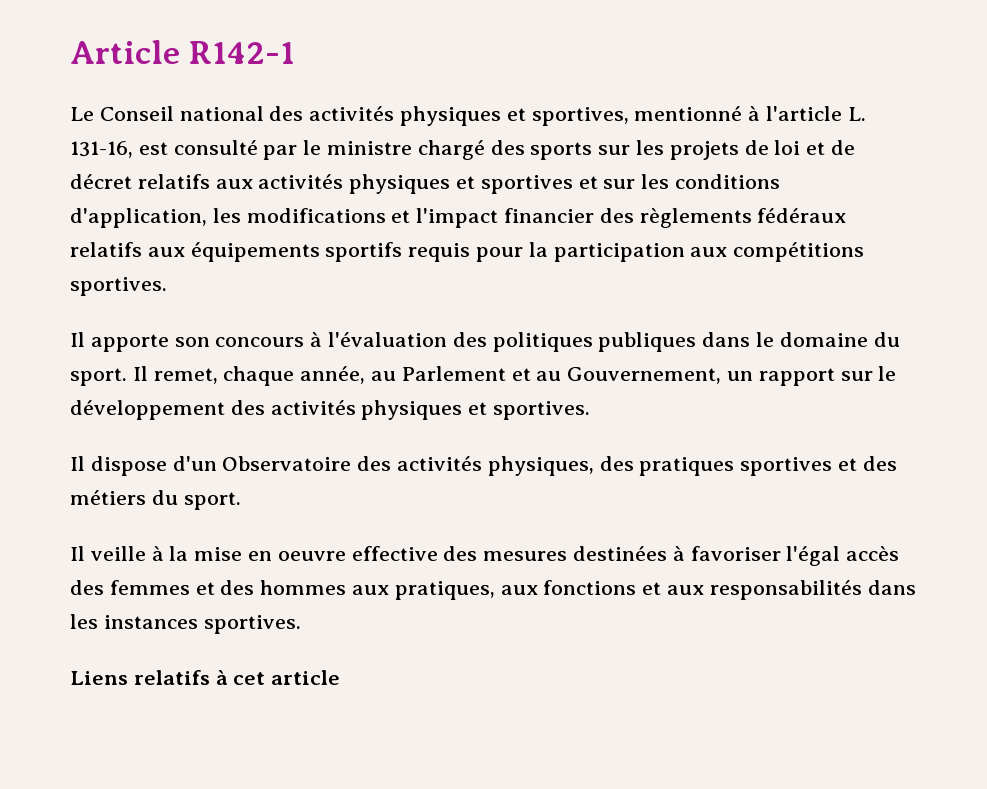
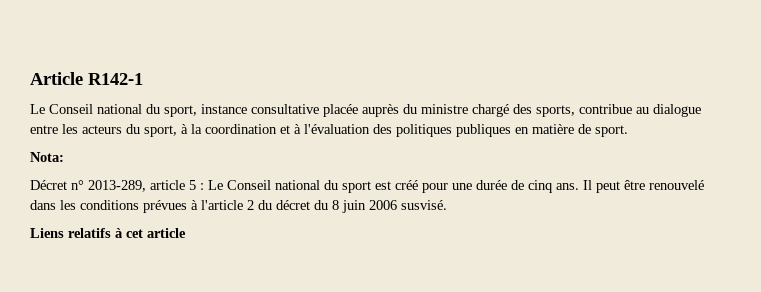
- Le Conseil national des activités physiques et sportives, mentionné à l'article L. 131-16, est consulté par le ministre chargé des sports sur les projets de loi et de décret relatifs aux activités physiques et sportives et sur les conditions d'application, les modifications et l'impact financier des règlements fédéraux relatifs aux équipements sportifs requis pour la participation aux compétitions sportives.
- Il apporte son concours à l'évaluation des politiques publiques dans le domaine du sport. Il remet, chaque année, au Parlement et au Gouvernement, un rapport sur le développement des activités physiques et sportives.
- Il dispose d'un Observatoire des activités physiques, des pratiques sportives et des métiers du sport.
- Il veille à la mise en oeuvre effective des mesures destinées à favoriser l'égal accès des femmes et des hommes aux pratiques, aux fonctions et aux responsabilités dans les instances sportives.
+ Le Conseil national du sport, instance consultative placée auprès du ministre chargé des sports, contribue au dialogue entre les acteurs du sport, à la coordination et à l'évaluation des politiques publiques en matière de sport.
+ Nota:
+ Décret n° 2013-289, article 5 : Le Conseil national du sport est créé pour une durée de cinq ans. Il peut être renouvelé dans les conditions prévues à l'article 2 du décret du 8 juin 2006 susvisé.

